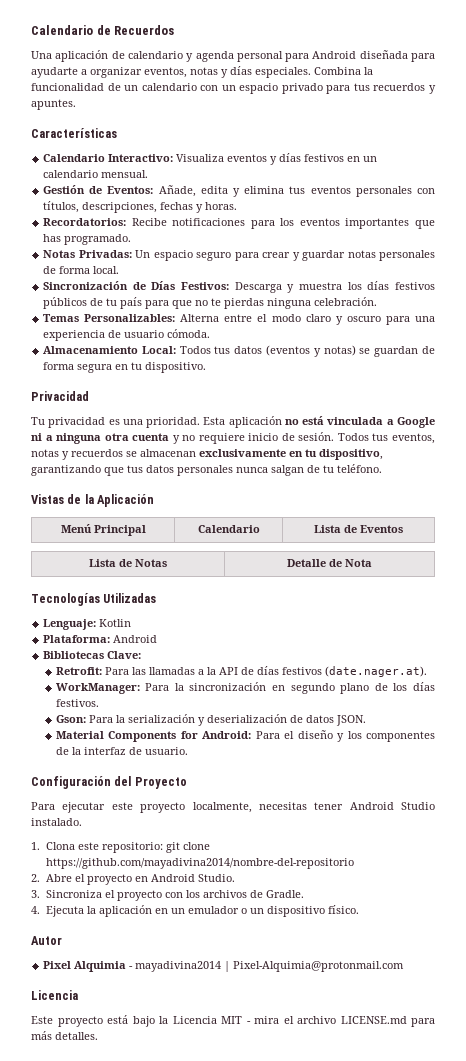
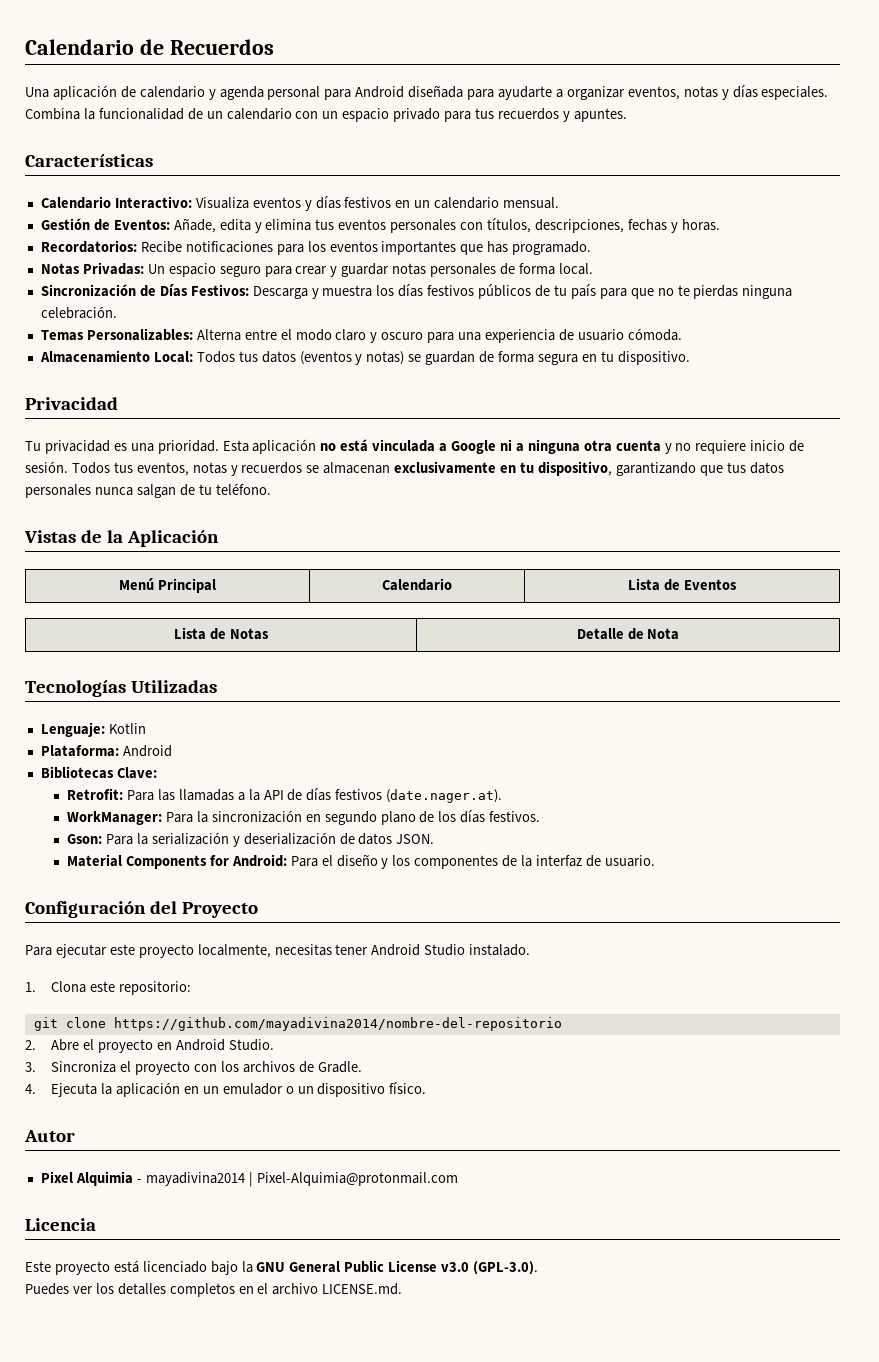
- 1. Clona este repositorio: git clone https://github.com/mayadivina2014/nombre-del-repositorio
+ 1. Clona este repositorio:
+ git clone https://github.com/mayadivina2014/nombre-del-repositorio
- Este proyecto está bajo la Licencia MIT - mira el archivo LICENSE.md para más detalles.
+ Este proyecto está licenciado bajo la GNU General Public License v3.0 (GPL-3.0).
+ Puedes ver los detalles completos en el archivo LICENSE.md.

